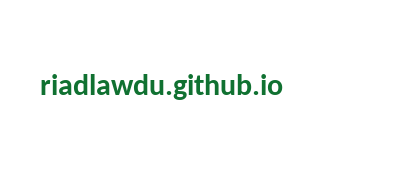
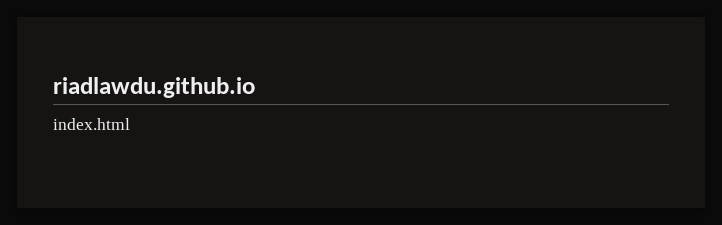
+ index.html

